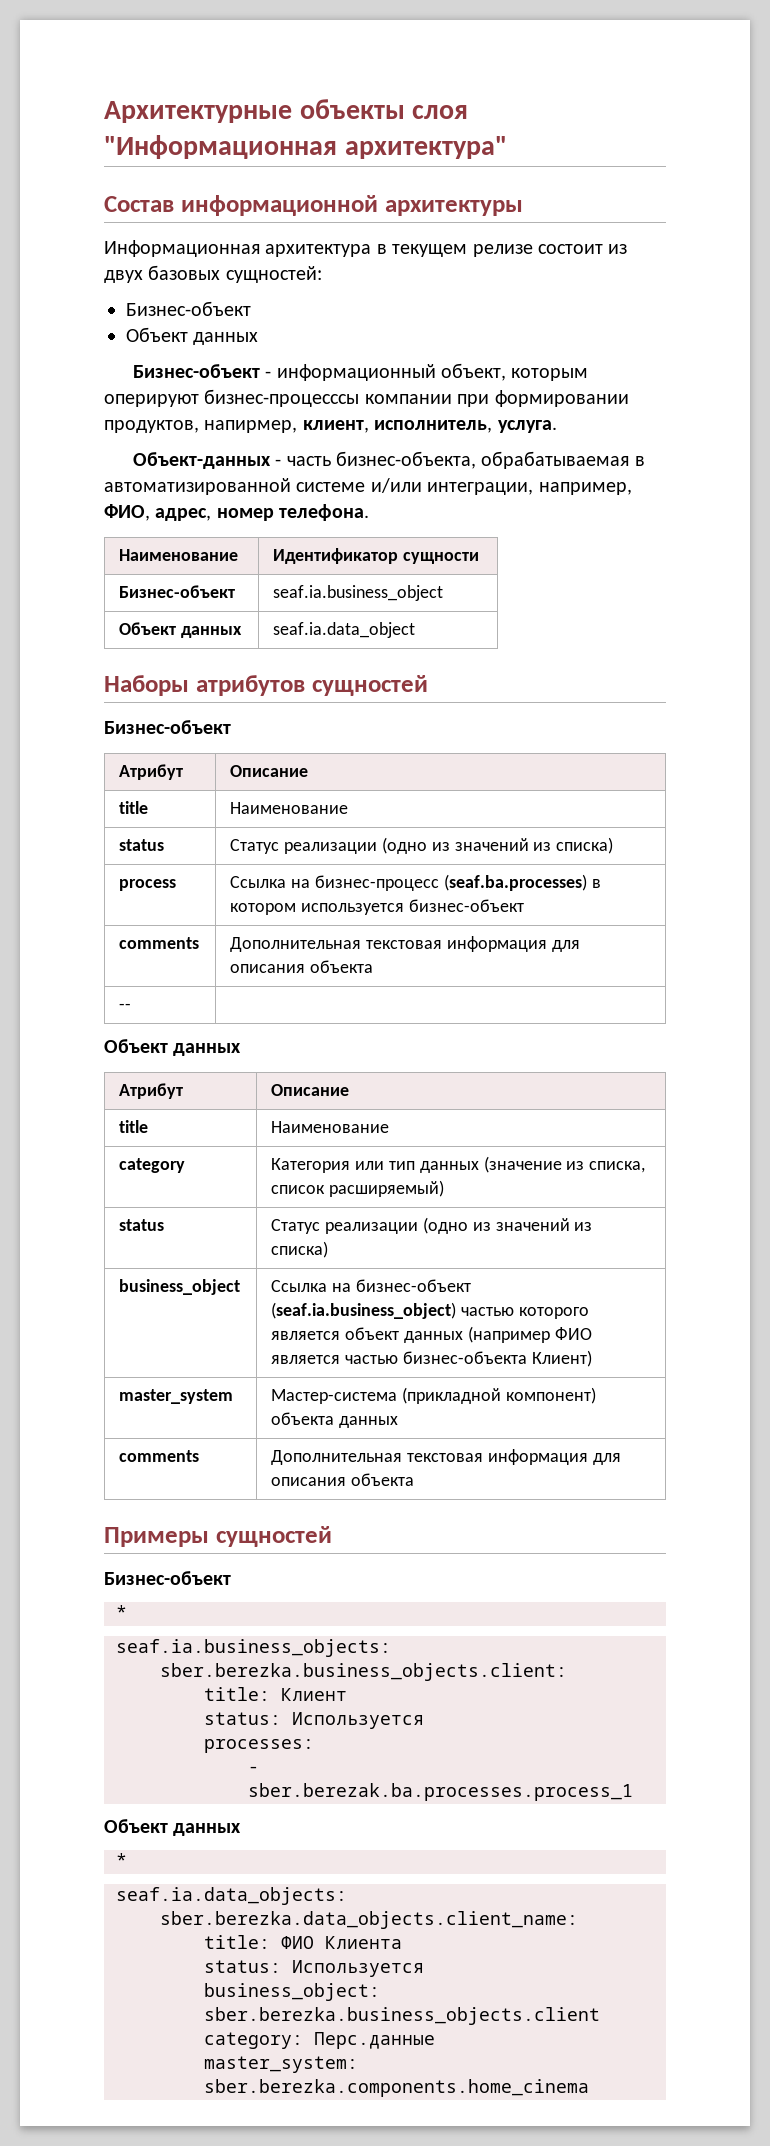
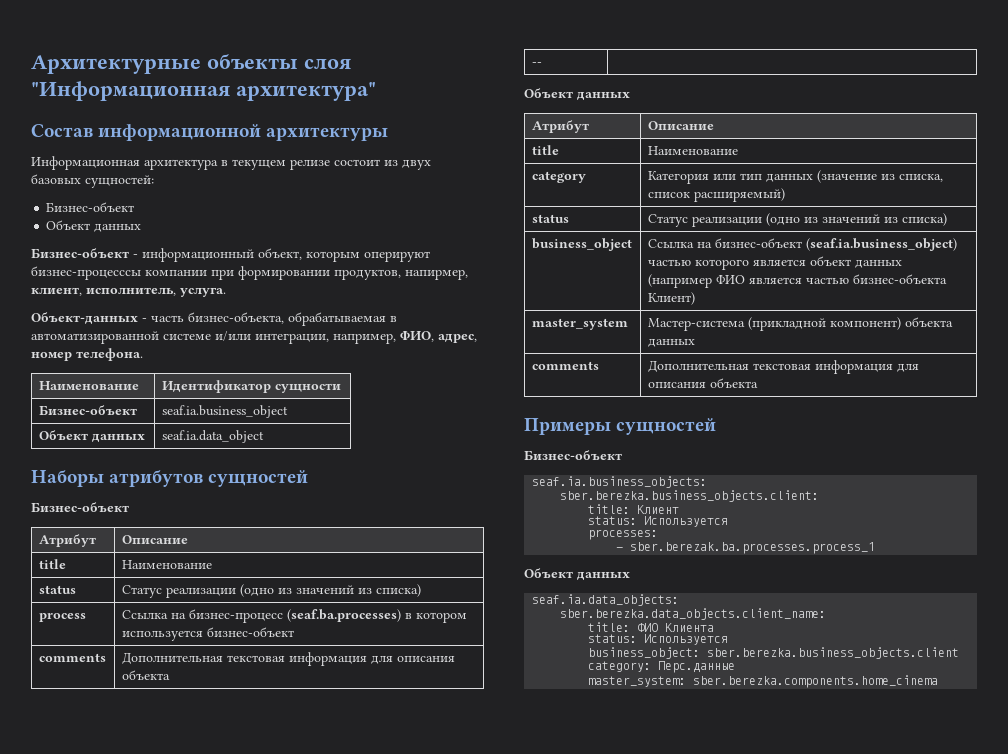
  Примеры сущностей
  Бизнес-объект
- *
  - sber.berezak.ba.processes.process_1
  Объект данных
- *

